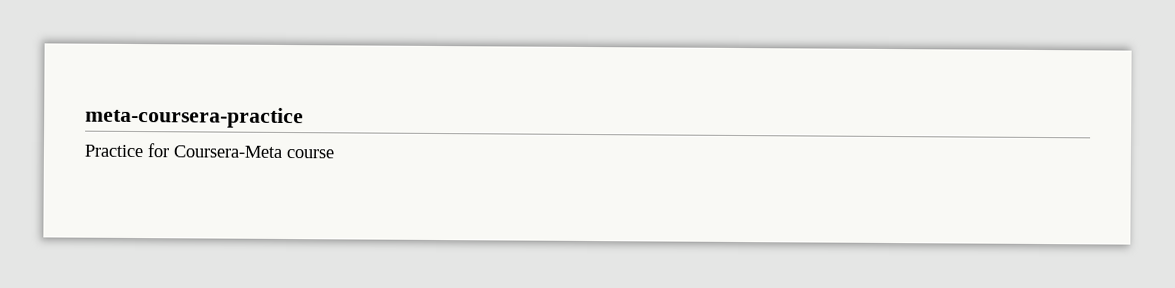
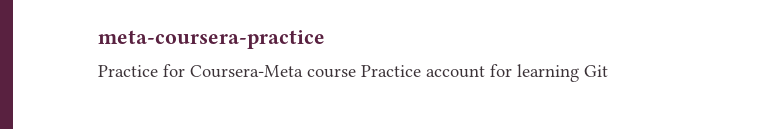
- Practice for Coursera-Meta course
+ Practice for Coursera-Meta course Practice account for learning Git

